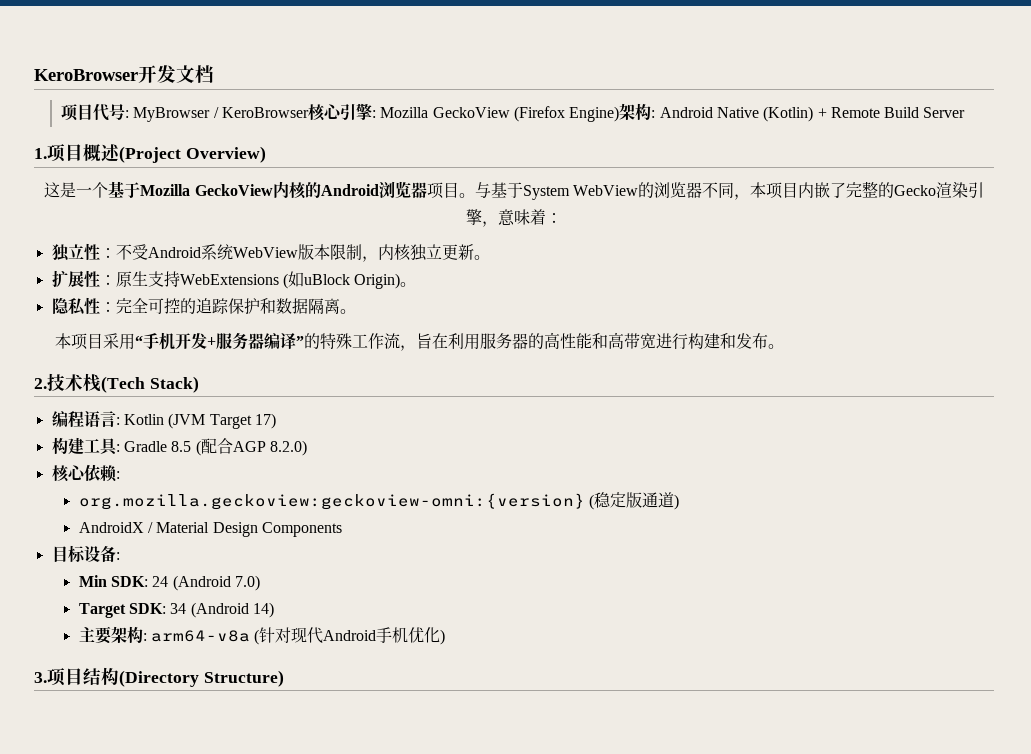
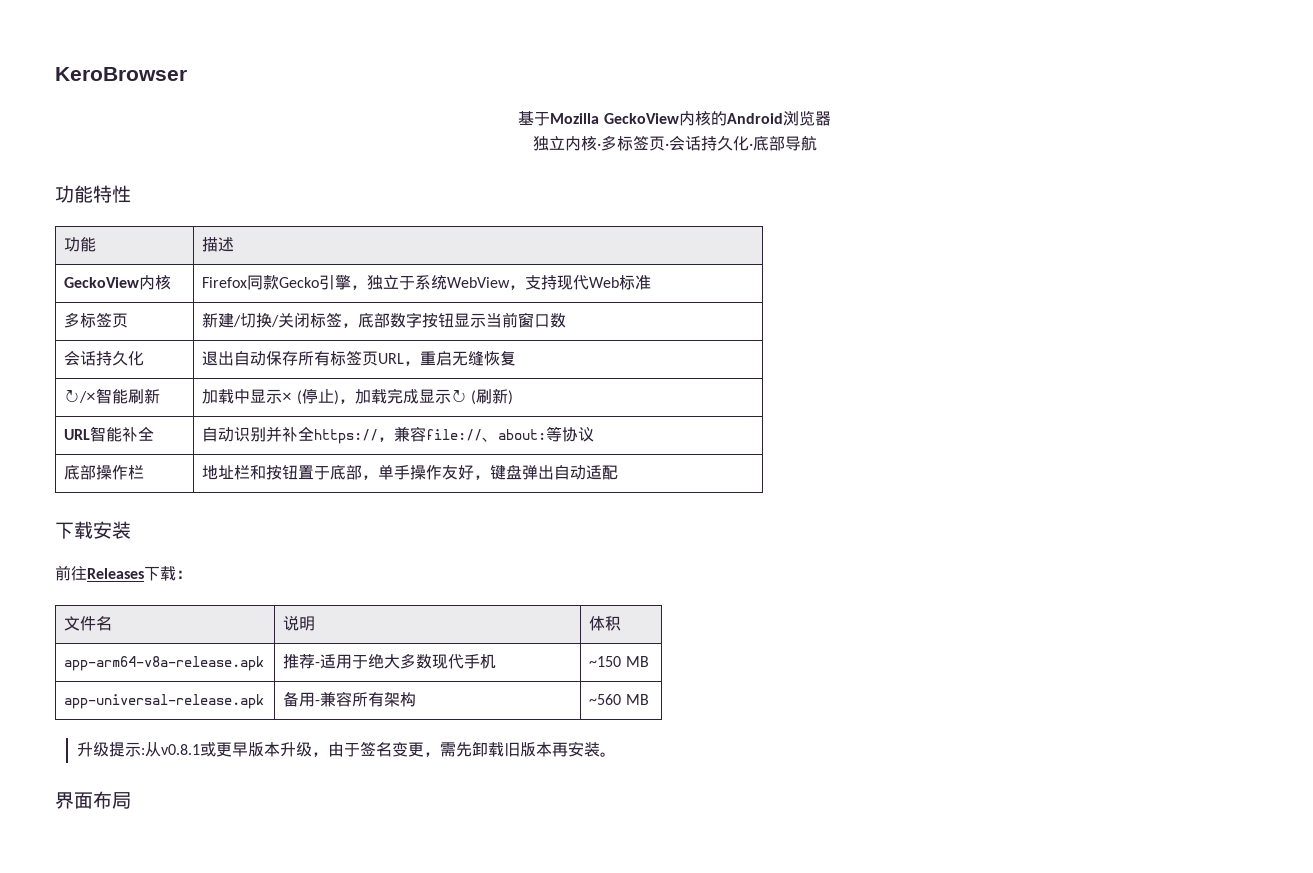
- KeroBrowser开发文档
- 项目代号: MyBrowser / KeroBrowser核心引擎: Mozilla GeckoView (Firefox Engine)架构: Android Native (Kotlin) + Remote Build Server
- 1.项目概述(Project Overview)
- 这是一个基于Mozilla GeckoView内核的Android浏览器项目。与基于System WebView的浏览器不同，本项目内嵌了完整的Gecko渲染引擎，意味着：
- 独立性：不受Android系统WebView版本限制，内核独立更新。
- 扩展性：原生支持WebExtensions (如uBlock Origin)。
- 隐私性：完全可控的追踪保护和数据隔离。
- 本项目采用“手机开发+服务器编译”的特殊工作流，旨在利用服务器的高性能和高带宽进行构建和发布。
- 2.技术栈(Tech Stack)
- 编程语言: Kotlin (JVM Target 17)
- 构建工具: Gradle 8.5 (配合AGP 8.2.0)
- 核心依赖:
- org.mozilla.geckoview:geckoview-omni:{version} (稳定版通道)
- AndroidX / Material Design Components
- 目标设备:
- Min SDK: 24 (Android 7.0)
- Target SDK: 34 (Android 14)
- 主要架构: arm64-v8a (针对现代Android手机优化)
- 3.项目结构(Directory Structure)
+ KeroBrowser
+ 基于Mozilla GeckoView内核的Android浏览器
+ 独立内核·多标签页·会话持久化·底部导航
+ 功能特性
+ 功能 | 描述
+ GeckoView内核 | Firefox同款Gecko引擎，独立于系统WebView，支持现代Web标准
+ 多标签页 | 新建/切换/关闭标签，底部数字按钮显示当前窗口数
+ 会话持久化 | 退出自动保存所有标签页URL，重启无缝恢复
+ ↻/✕智能刷新 | 加载中显示✕ (停止)，加载完成显示↻ (刷新)
+ URL智能补全 | 自动识别并补全https://，兼容file://、about:等协议
+ 底部操作栏 | 地址栏和按钮置于底部，单手操作友好，键盘弹出自动适配
+ 下载安装
+ 前往Releases下载：
+ 文件名 | 说明 | 体积
+ app-arm64-v8a-release.apk | 推荐-适用于绝大多数现代手机 | ~150 MB
+ app-universal-release.apk | 备用-兼容所有架构 | ~560 MB
+ 升级提示:从v0.8.1或更早版本升级，由于签名变更，需先卸载旧版本再安装。
+ 界面布局

